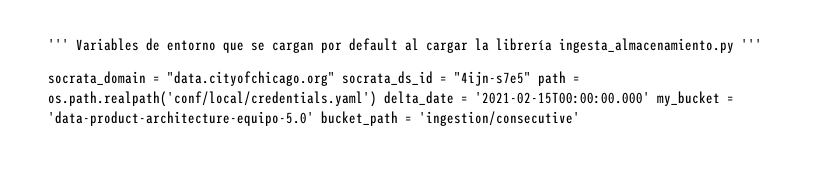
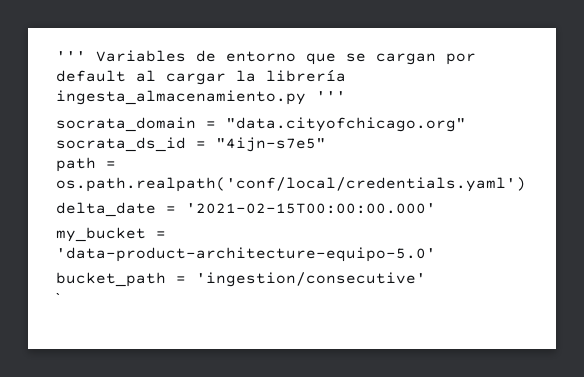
- socrata_domain = "data.cityofchicago.org" socrata_ds_id = "4ijn-s7e5" path = os.path.realpath('conf/local/credentials.yaml') delta_date = '2021-02-15T00:00:00.000' my_bucket = 'data-product-architecture-equipo-5.0' bucket_path = 'ingestion/consecutive'
+ socrata_domain = "data.cityofchicago.org" socrata_ds_id = "4ijn-s7e5"
+ path = os.path.realpath('conf/local/credentials.yaml')
+ delta_date = '2021-02-15T00:00:00.000'
+ my_bucket = 'data-product-architecture-equipo-5.0'
+ bucket_path = 'ingestion/consecutive'
+ `

